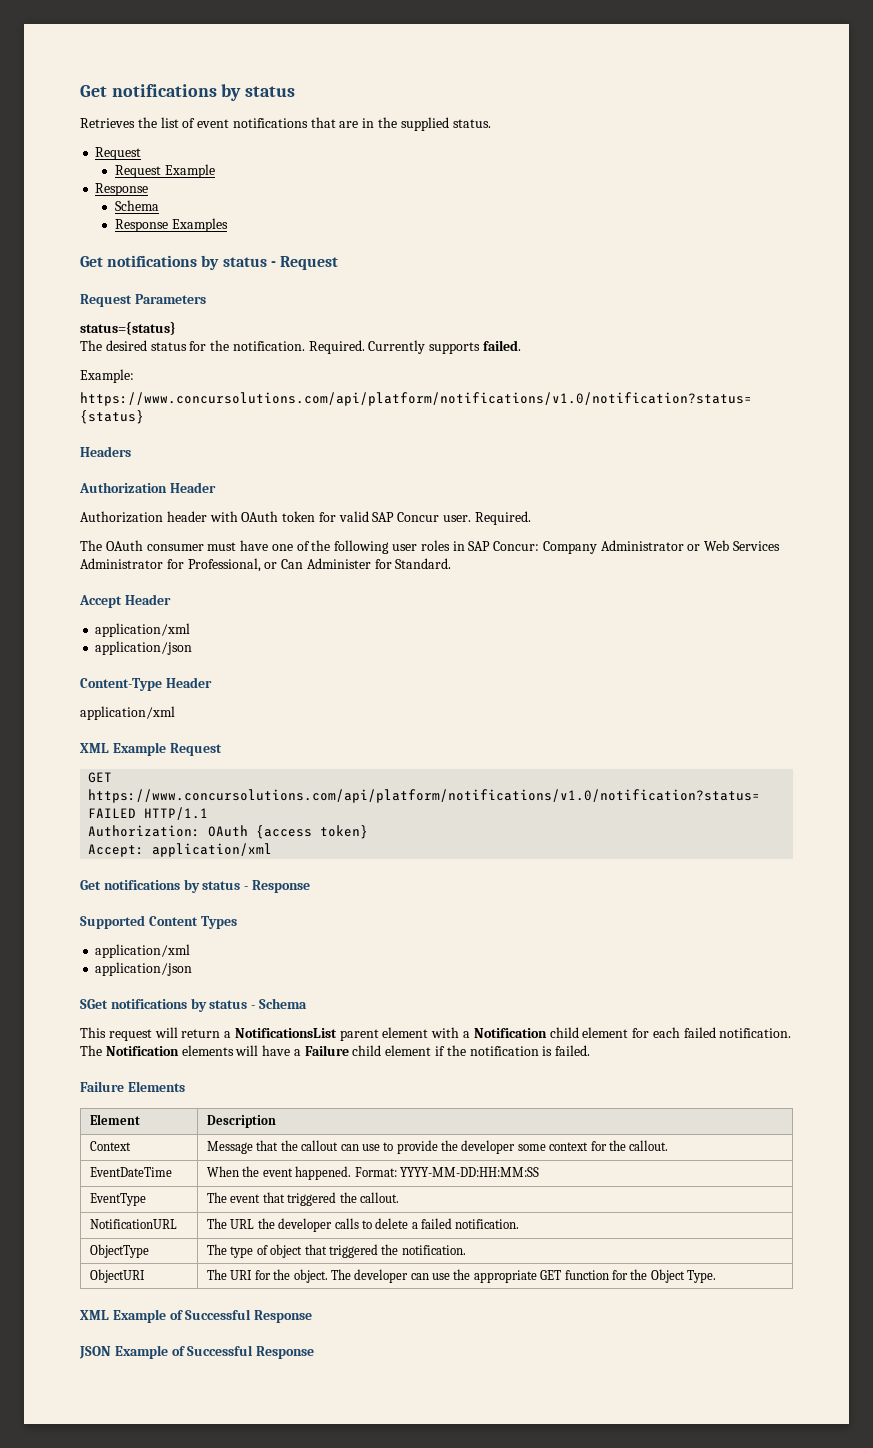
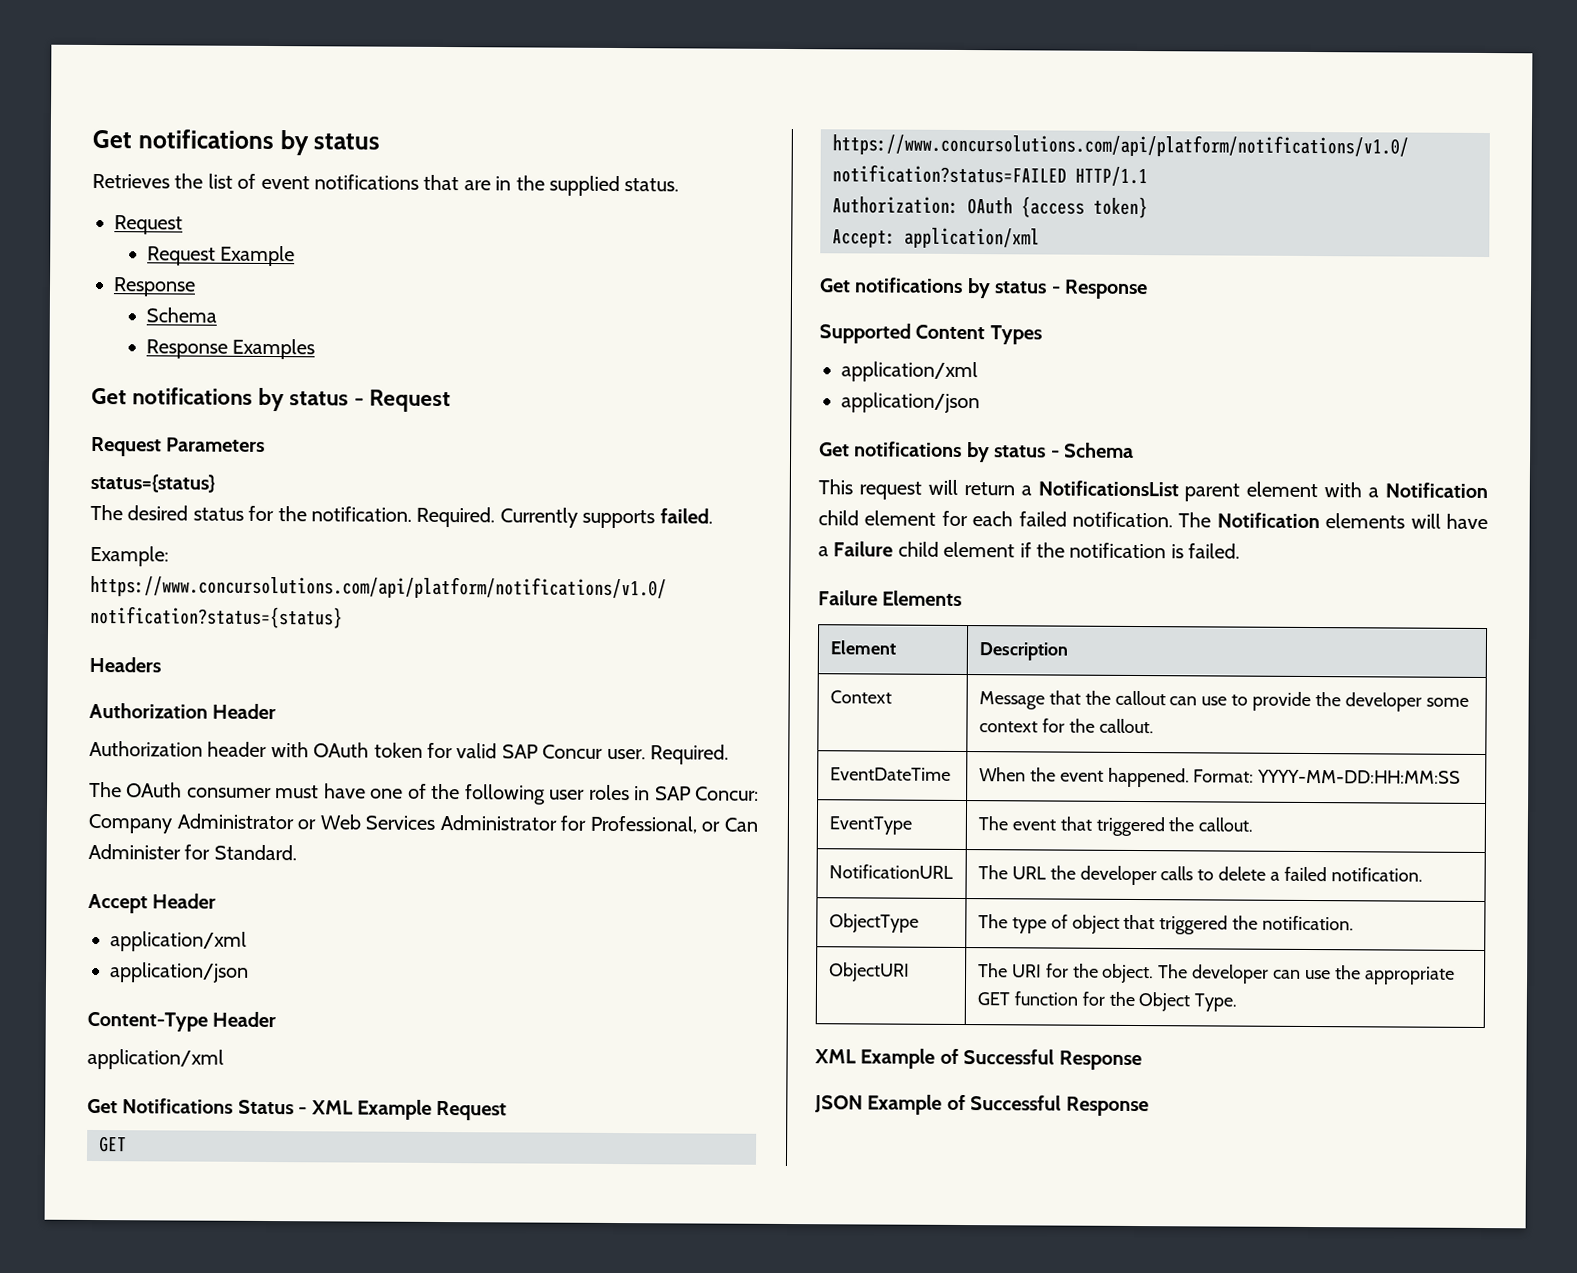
- XML Example Request
+ Get Notifications Status - XML Example Request
- SGet notifications by status - Schema
+ Get notifications by status - Schema

